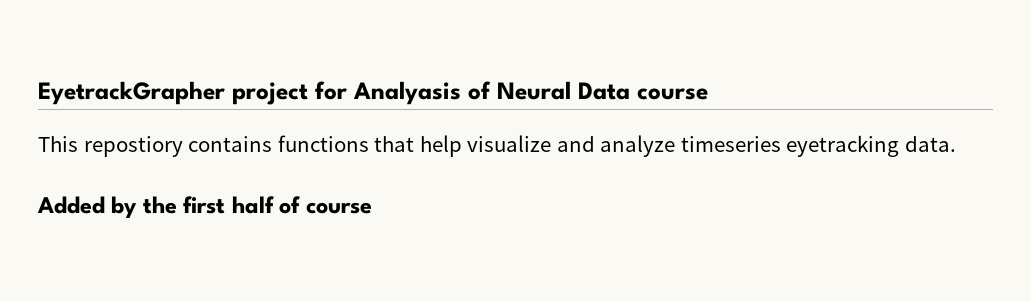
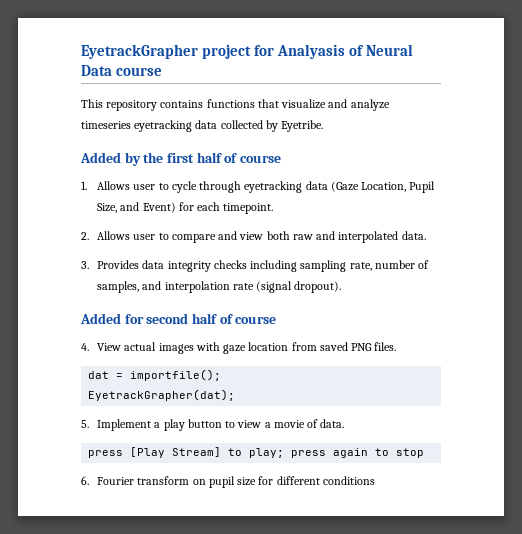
- This repostiory contains functions that help visualize and analyze timeseries eyetracking data.
+ This repository contains functions that visualize and analyze timeseries eyetracking data collected by Eyetribe.
+ 1. Allows user to cycle through eyetracking data (Gaze Location, Pupil Size, and Event) for each timepoint.
+ 2. Allows user to compare and view both raw and interpolated data.
+ 3. Provides data integrity checks including sampling rate, number of samples, and interpolation rate (signal dropout).
+ Added for second half of course
+ 4. View actual images with gaze location from saved PNG files.
+ dat = importfile();
+ EyetrackGrapher(dat);
+ 5. Implement a play button to view a movie of data.
+ press [Play Stream] to play; press again to stop
+ 6. Fourier transform on pupil size for different conditions

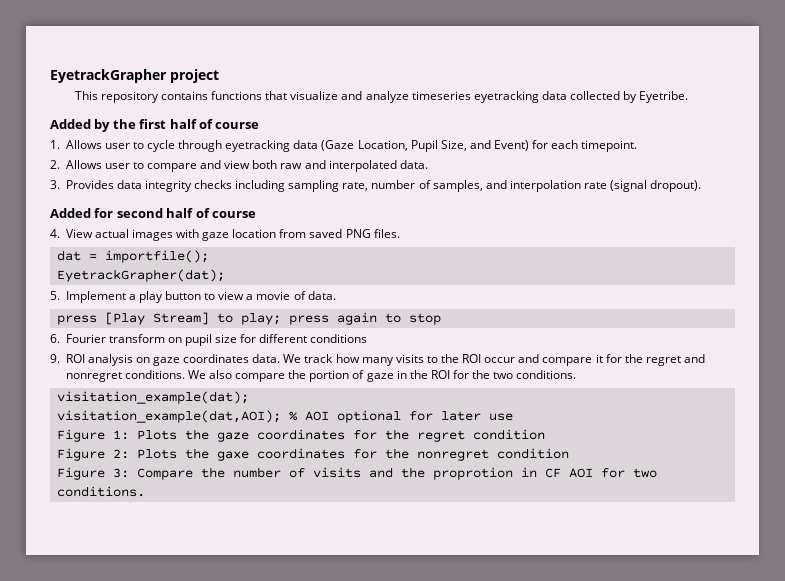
- EyetrackGrapher project for Analyasis of Neural Data course
+ EyetrackGrapher project
+ 9. ROI analysis on gaze coordinates data. We track how many visits to the ROI occur and compare it for the regret and nonregret conditions. We also compare the portion of gaze in the ROI for the two conditions.
+ visitation_example(dat);
+ visitation_example(dat,AOI); % AOI optional for later use
+ Figure 1: Plots the gaze coordinates for the regret condition
+ Figure 2: Plots the gaxe coordinates for the nonregret condition
+ Figure 3: Compare the number of visits and the proprotion in CF AOI for two conditions.

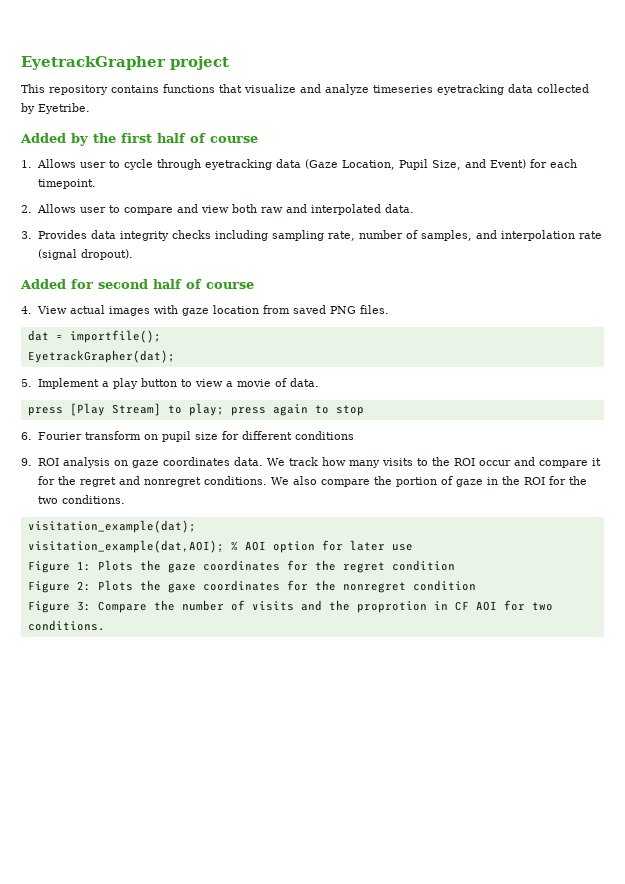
- visitation_example(dat,AOI); % AOI optional for later use
+ visitation_example(dat,AOI); % AOI option for later use

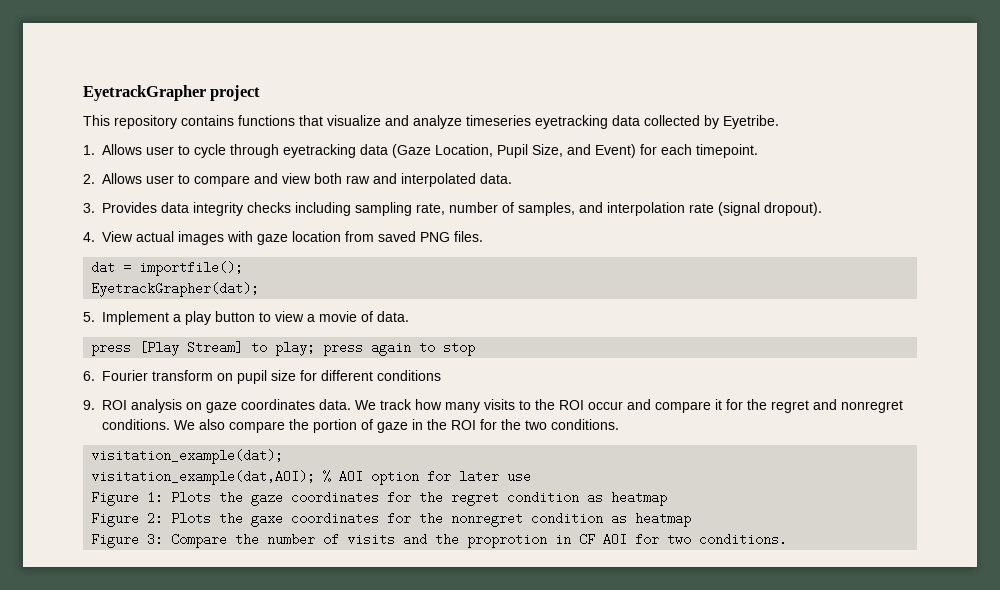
- Added by the first half of course
- Added for second half of course
- Figure 1: Plots the gaze coordinates for the regret condition
+ Figure 1: Plots the gaze coordinates for the regret condition as heatmap
- Figure 2: Plots the gaxe coordinates for the nonregret condition
+ Figure 2: Plots the gaxe coordinates for the nonregret condition as heatmap

